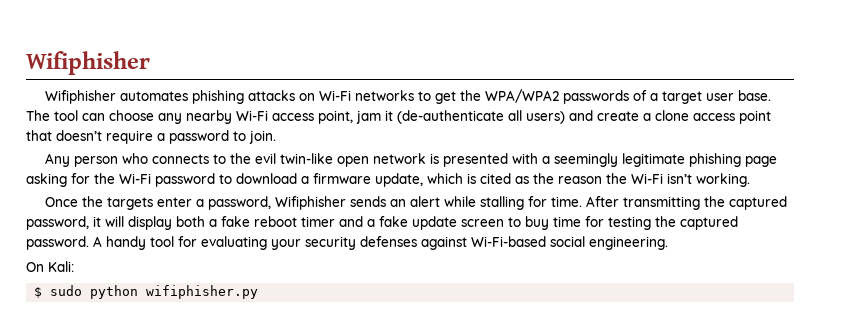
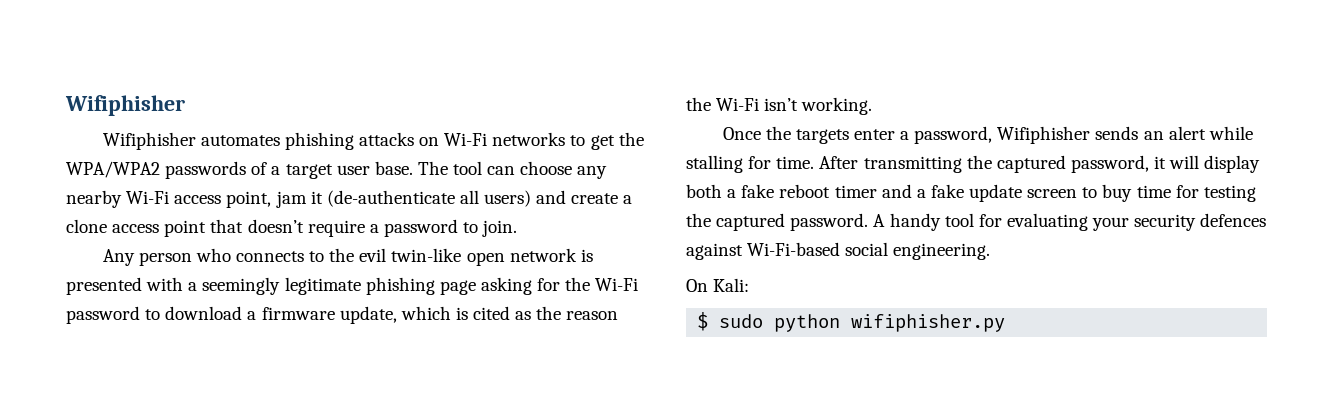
- A handy tool for evaluating your security defenses against Wi-Fi-based social engineering.
+ A handy tool for evaluating your security defences against Wi-Fi-based social engineering.

